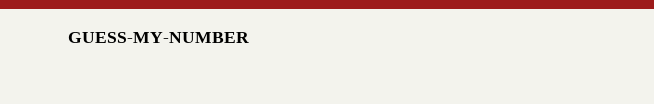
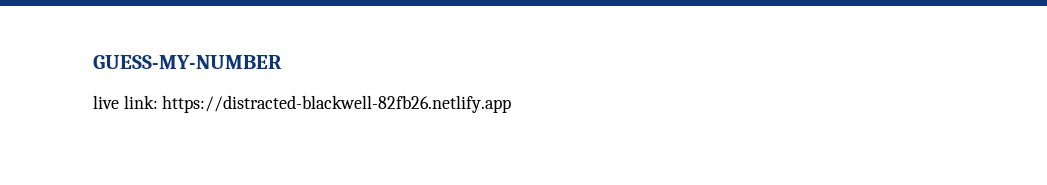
+ live link: https://distracted-blackwell-82fb26.netlify.app

